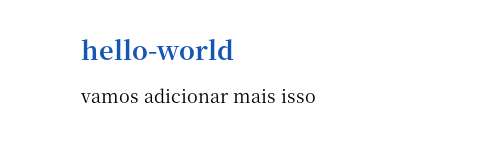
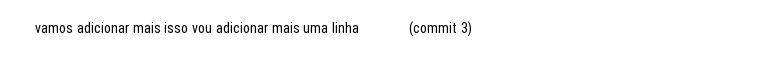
- hello-world
- vamos adicionar mais isso
+ vamos adicionar mais isso vou adicionar mais uma linha (commit 3)

